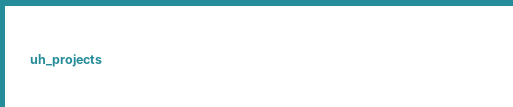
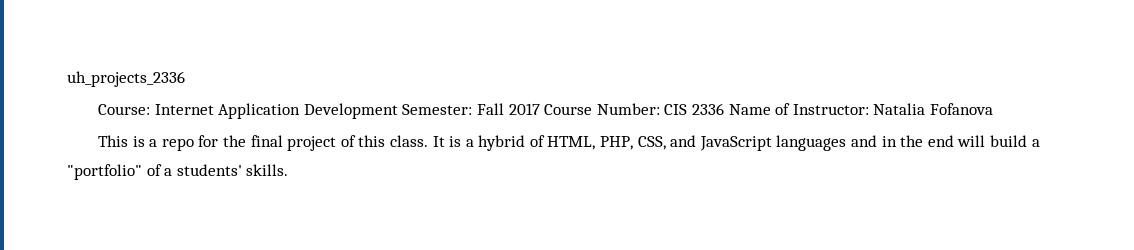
- uh_projects
+ uh_projects_2336
+ Course: Internet Application Development Semester: Fall 2017 Course Number: CIS 2336 Name of Instructor: Natalia Fofanova
+ This is a repo for the final project of this class. It is a hybrid of HTML, PHP, CSS, and JavaScript languages and in the end will build a "portfolio" of a students' skills.

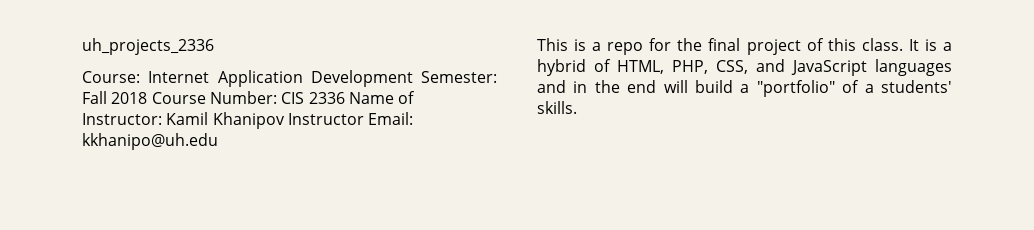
- Course: Internet Application Development Semester: Fall 2017 Course Number: CIS 2336 Name of Instructor: Natalia Fofanova
+ Course: Internet Application Development Semester: Fall 2018 Course Number: CIS 2336 Name of Instructor: Kamil Khanipov Instructor Email: kkhanipo@uh.edu

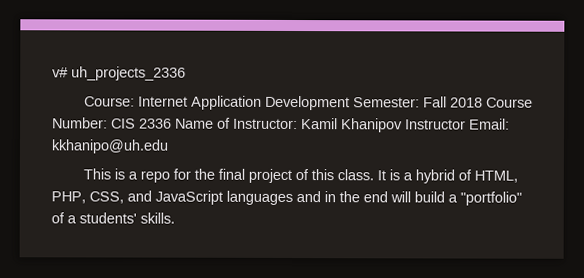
- uh_projects_2336
+ v# uh_projects_2336

